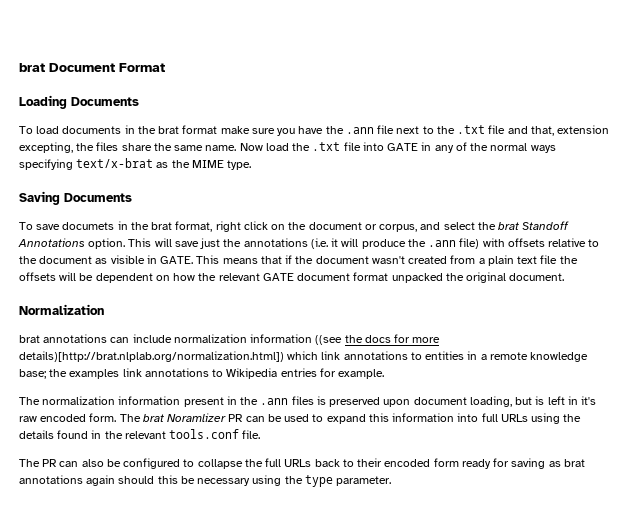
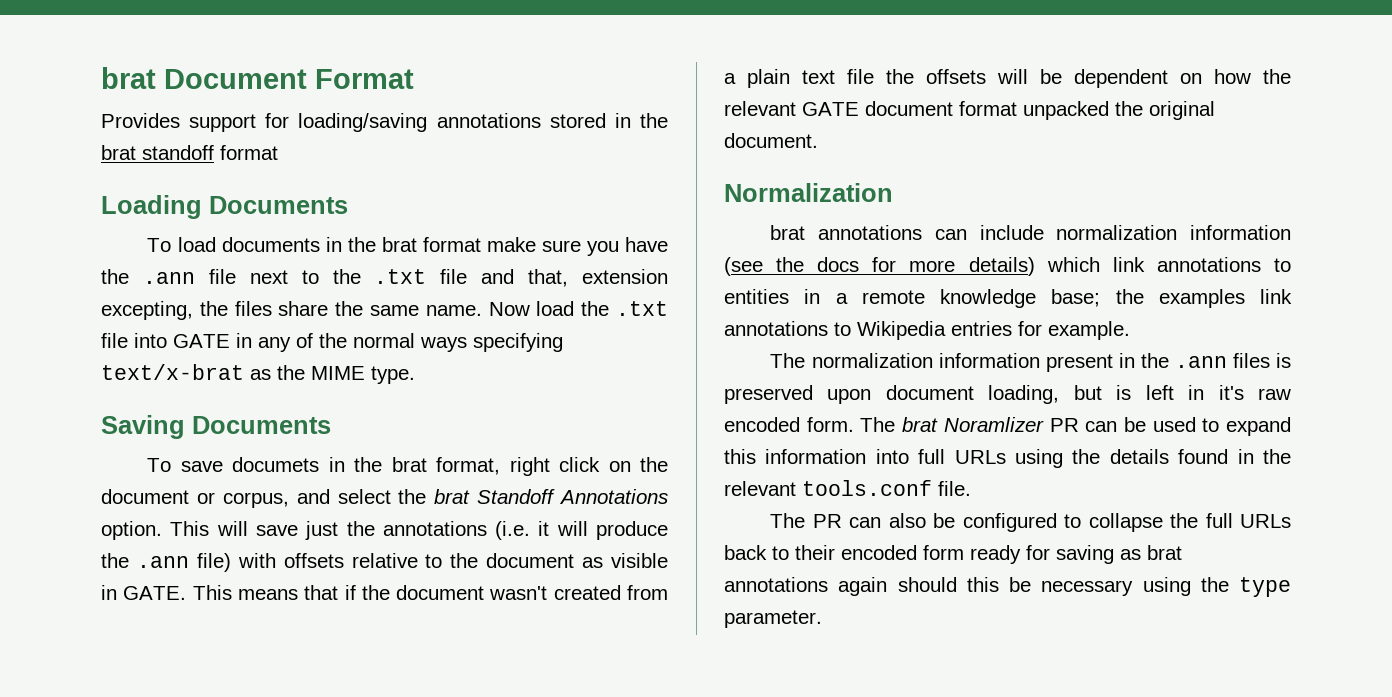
+ Provides support for loading/saving annotations stored in the brat standoff format
- brat annotations can include normalization information ((see the docs for more details)[http://brat.nlplab.org/normalization.html]) which link annotations to entities in a remote knowledge base; the examples link annotations to Wikipedia entries for example.
+ brat annotations can include normalization information (see the docs for more details) which link annotations to entities in a remote knowledge base; the examples link annotations to Wikipedia entries for example.

